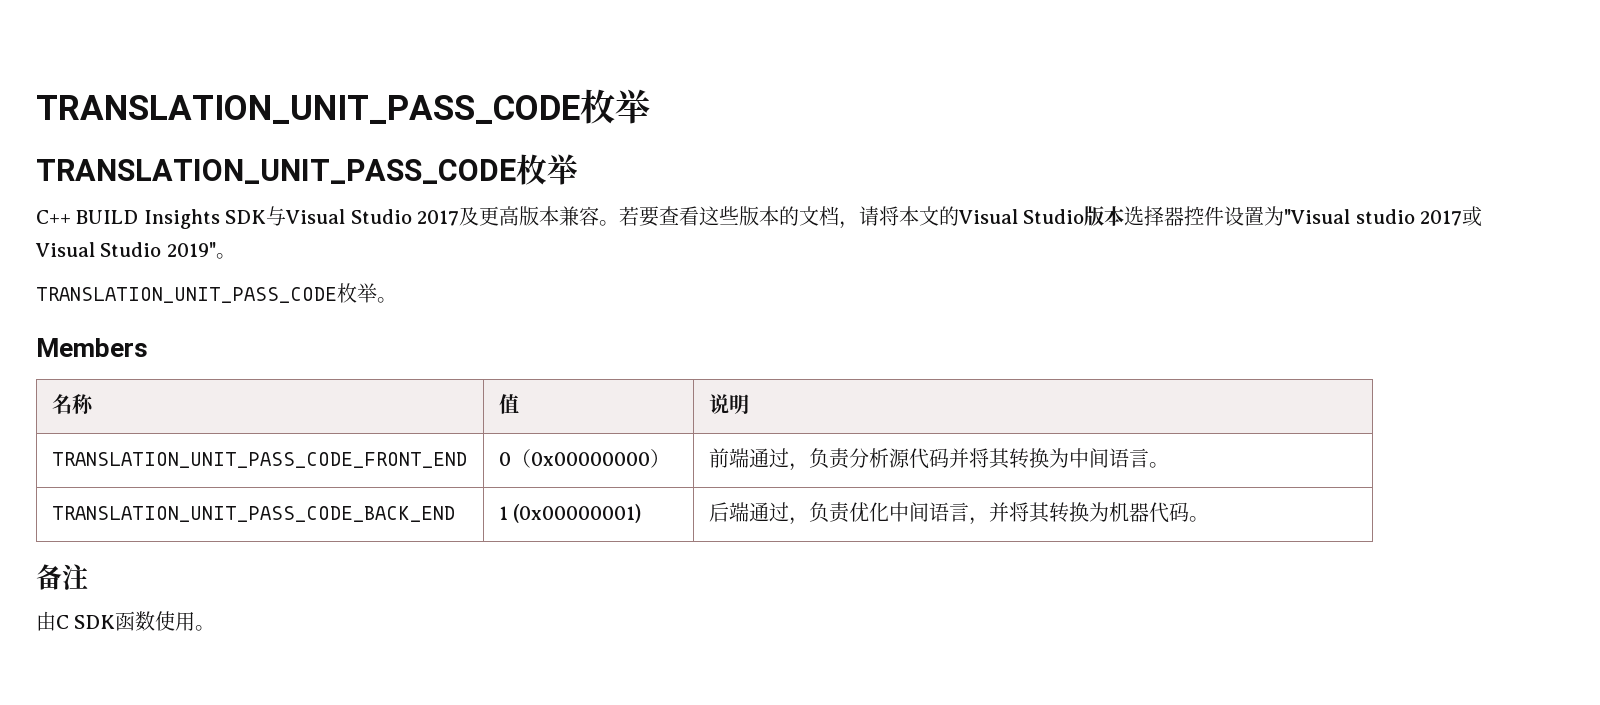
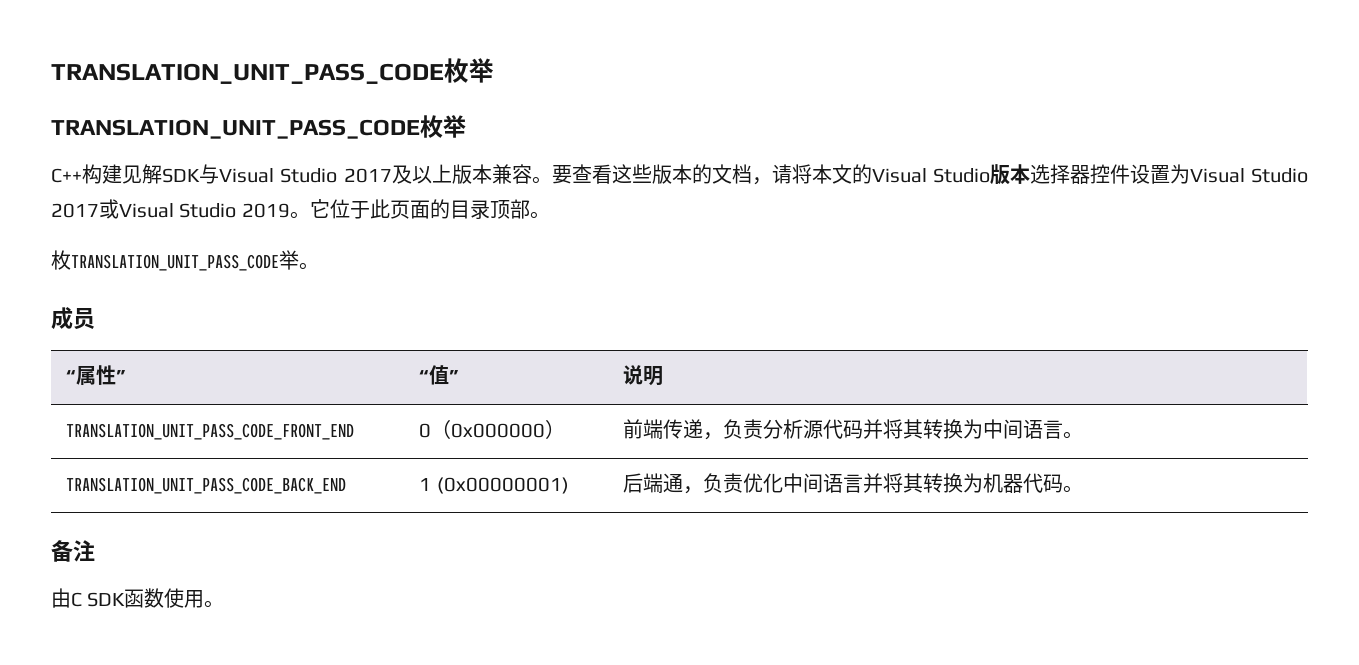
- C++ BUILD Insights SDK与Visual Studio 2017及更高版本兼容。
+ C++构建见解SDK与Visual Studio 2017及以上版本兼容。
- 若要查看这些版本的文档，请将本文的Visual Studio版本选择器控件设置为"Visual studio 2017或Visual Studio 2019"。
- TRANSLATION_UNIT_PASS_CODE枚举。
+ 要查看这些版本的文档，请将本文的Visual Studio版本选择器控件设置为Visual Studio 2017或Visual Studio 2019。它位于此页面的目录顶部。
+ 枚TRANSLATION_UNIT_PASS_CODE举。
- Members
- 名称 | 值 | 说明
+ 成员
+ “属性” | “值” | 说明
- TRANSLATION_UNIT_PASS_CODE_FRONT_END | 0（0x00000000） | 前端通过，负责分析源代码并将其转换为中间语言。
+ TRANSLATION_UNIT_PASS_CODE_FRONT_END | 0（0x000000） | 前端传递，负责分析源代码并将其转换为中间语言。
- TRANSLATION_UNIT_PASS_CODE_BACK_END | 1 (0x00000001) | 后端通过，负责优化中间语言，并将其转换为机器代码。
+ TRANSLATION_UNIT_PASS_CODE_BACK_END | 1 (0x00000001) | 后端通，负责优化中间语言并将其转换为机器代码。

